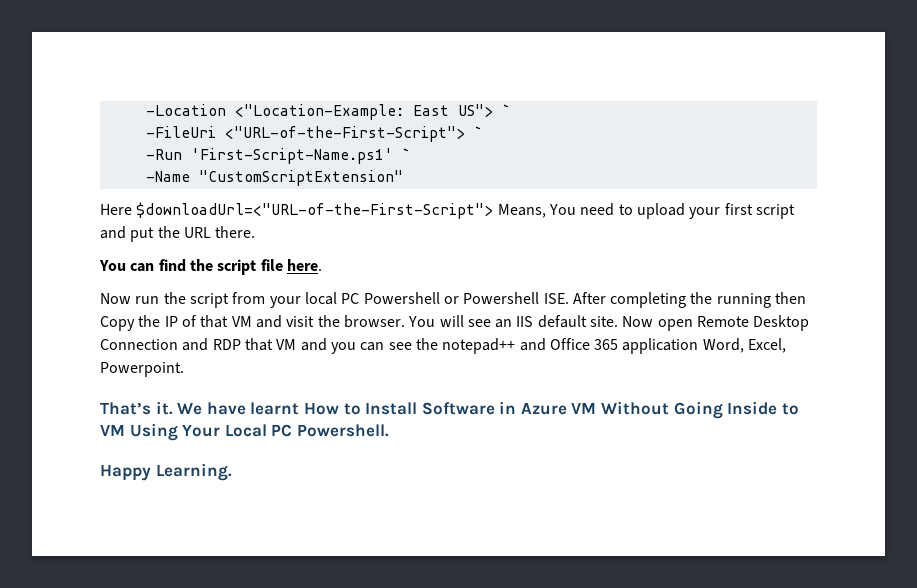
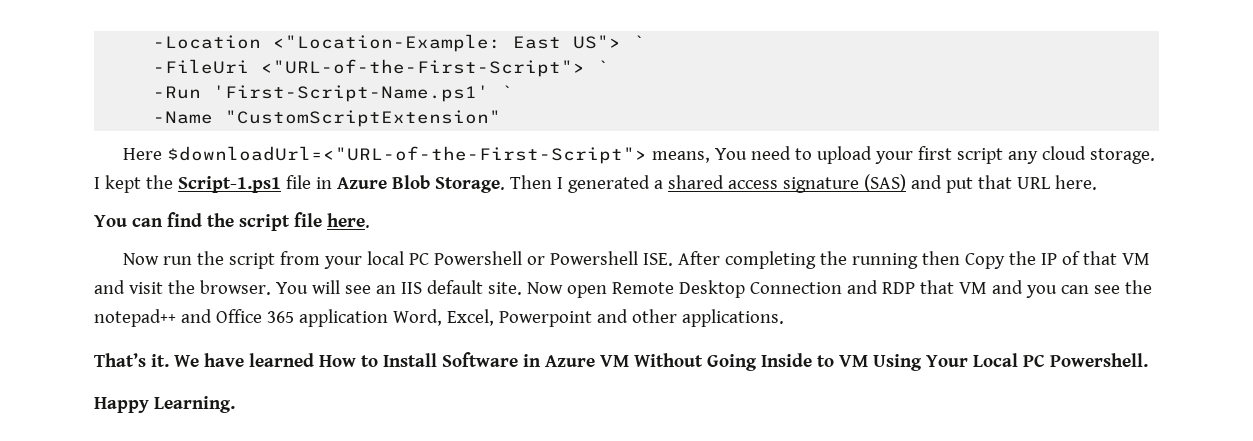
- Here $downloadUrl=<"URL-of-the-First-Script"> Means, You need to upload your first script and put the URL there.
+ Here $downloadUrl=<"URL-of-the-First-Script"> means, You need to upload your first script any cloud storage. I kept the Script-1.ps1 file in Azure Blob Storage. Then I generated a shared access signature (SAS) and put that URL here.
- Now open Remote Desktop Connection and RDP that VM and you can see the notepad++ and Office 365 application Word, Excel, Powerpoint.
+ Now open Remote Desktop Connection and RDP that VM and you can see the notepad++ and Office 365 application Word, Excel, Powerpoint and other applications.
- We have learnt How to Install Software in Azure VM Without Going Inside to VM Using Your Local PC Powershell.
+ We have learned How to Install Software in Azure VM Without Going Inside to VM Using Your Local PC Powershell.

